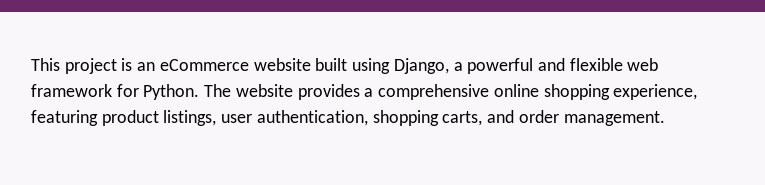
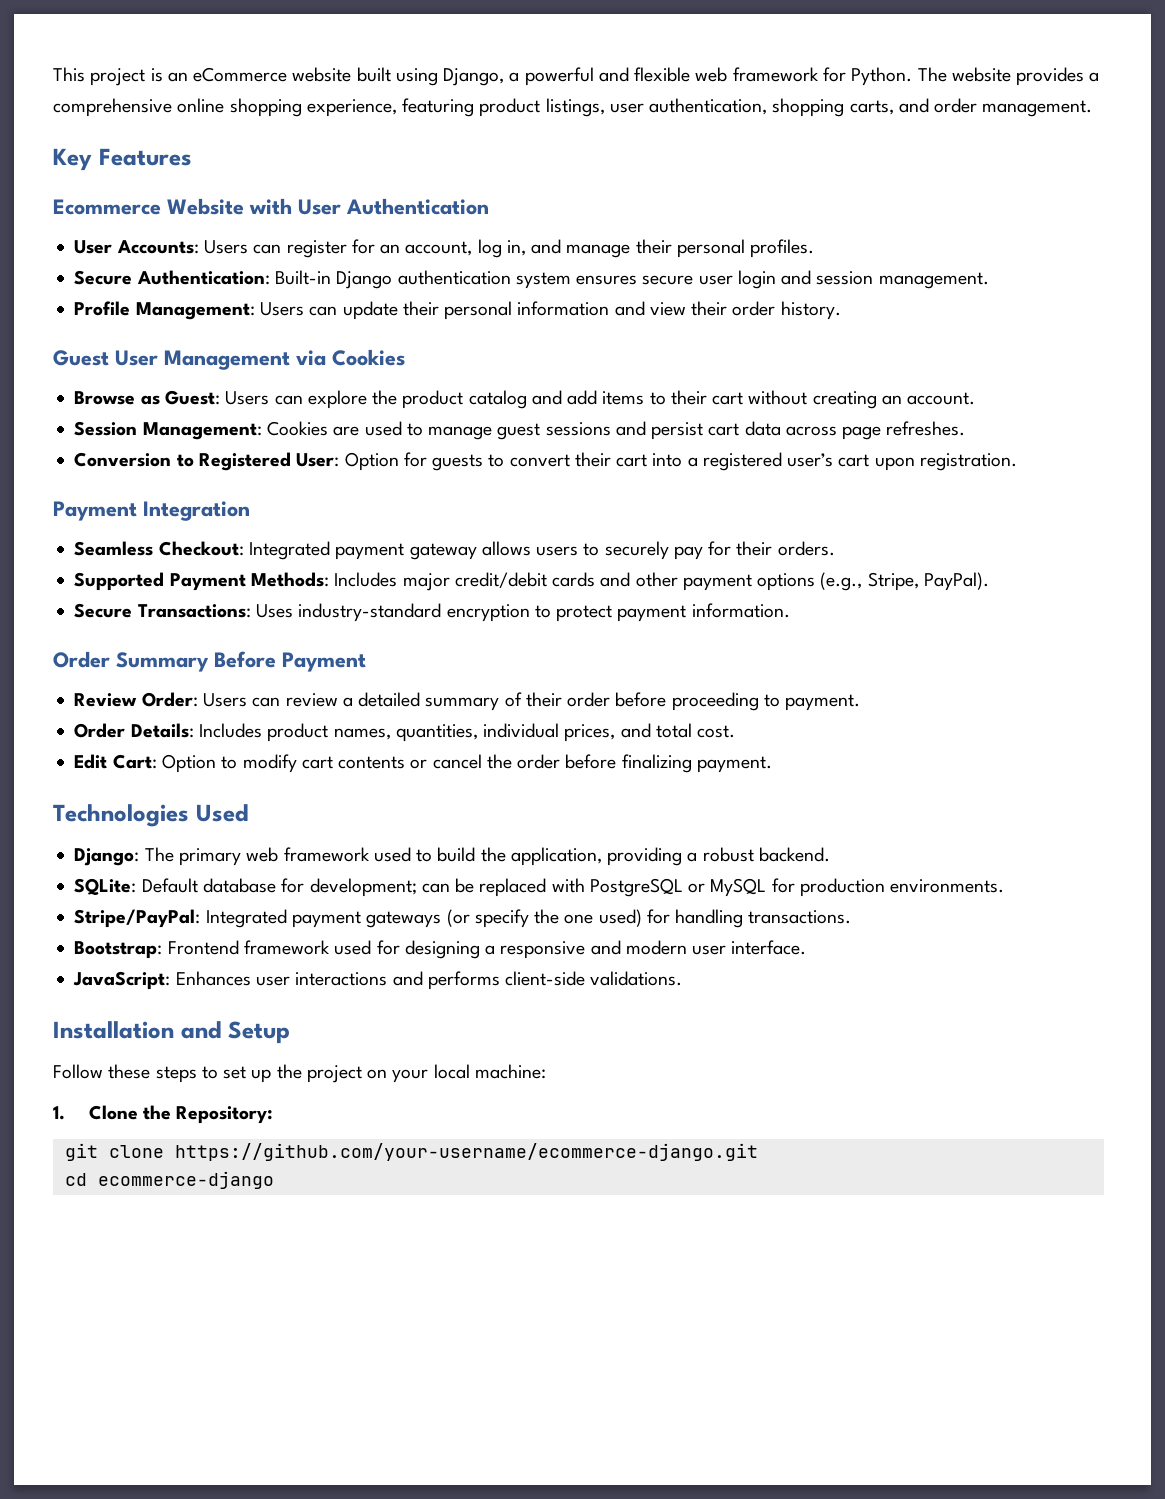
+ Key Features
+ Ecommerce Website with User Authentication
+ User Accounts: Users can register for an account, log in, and manage their personal profiles.
+ Secure Authentication: Built-in Django authentication system ensures secure user login and session management.
+ Profile Management: Users can update their personal information and view their order history.
+ Guest User Management via Cookies
+ Browse as Guest: Users can explore the product catalog and add items to their cart without creating an account.
+ Session Management: Cookies are used to manage guest sessions and persist cart data across page refreshes.
+ Conversion to Registered User: Option for guests to convert their cart into a registered user’s cart upon registration.
+ Payment Integration
+ Seamless Checkout: Integrated payment gateway allows users to securely pay for their orders.
+ Supported Payment Methods: Includes major credit/debit cards and other payment options (e.g., Stripe, PayPal).
+ Secure Transactions: Uses industry-standard encryption to protect payment information.
+ Order Summary Before Payment
+ Review Order: Users can review a detailed summary of their order before proceeding to payment.
+ Order Details: Includes product names, quantities, individual prices, and total cost.
+ Edit Cart: Option to modify cart contents or cancel the order before finalizing payment.
+ Technologies Used
+ Django: The primary web framework used to build the application, providing a robust backend.
+ SQLite: Default database for development; can be replaced with PostgreSQL or MySQL for production environments.
+ Stripe/PayPal: Integrated payment gateways (or specify the one used) for handling transactions.
+ Bootstrap: Frontend framework used for designing a responsive and modern user interface.
+ JavaScript: Enhances user interactions and performs client-side validations.
+ Installation and Setup
+ Follow these steps to set up the project on your local machine:
+ 1. Clone the Repository:
+ git clone https://github.com/your-username/ecommerce-django.git
+ cd ecommerce-django

